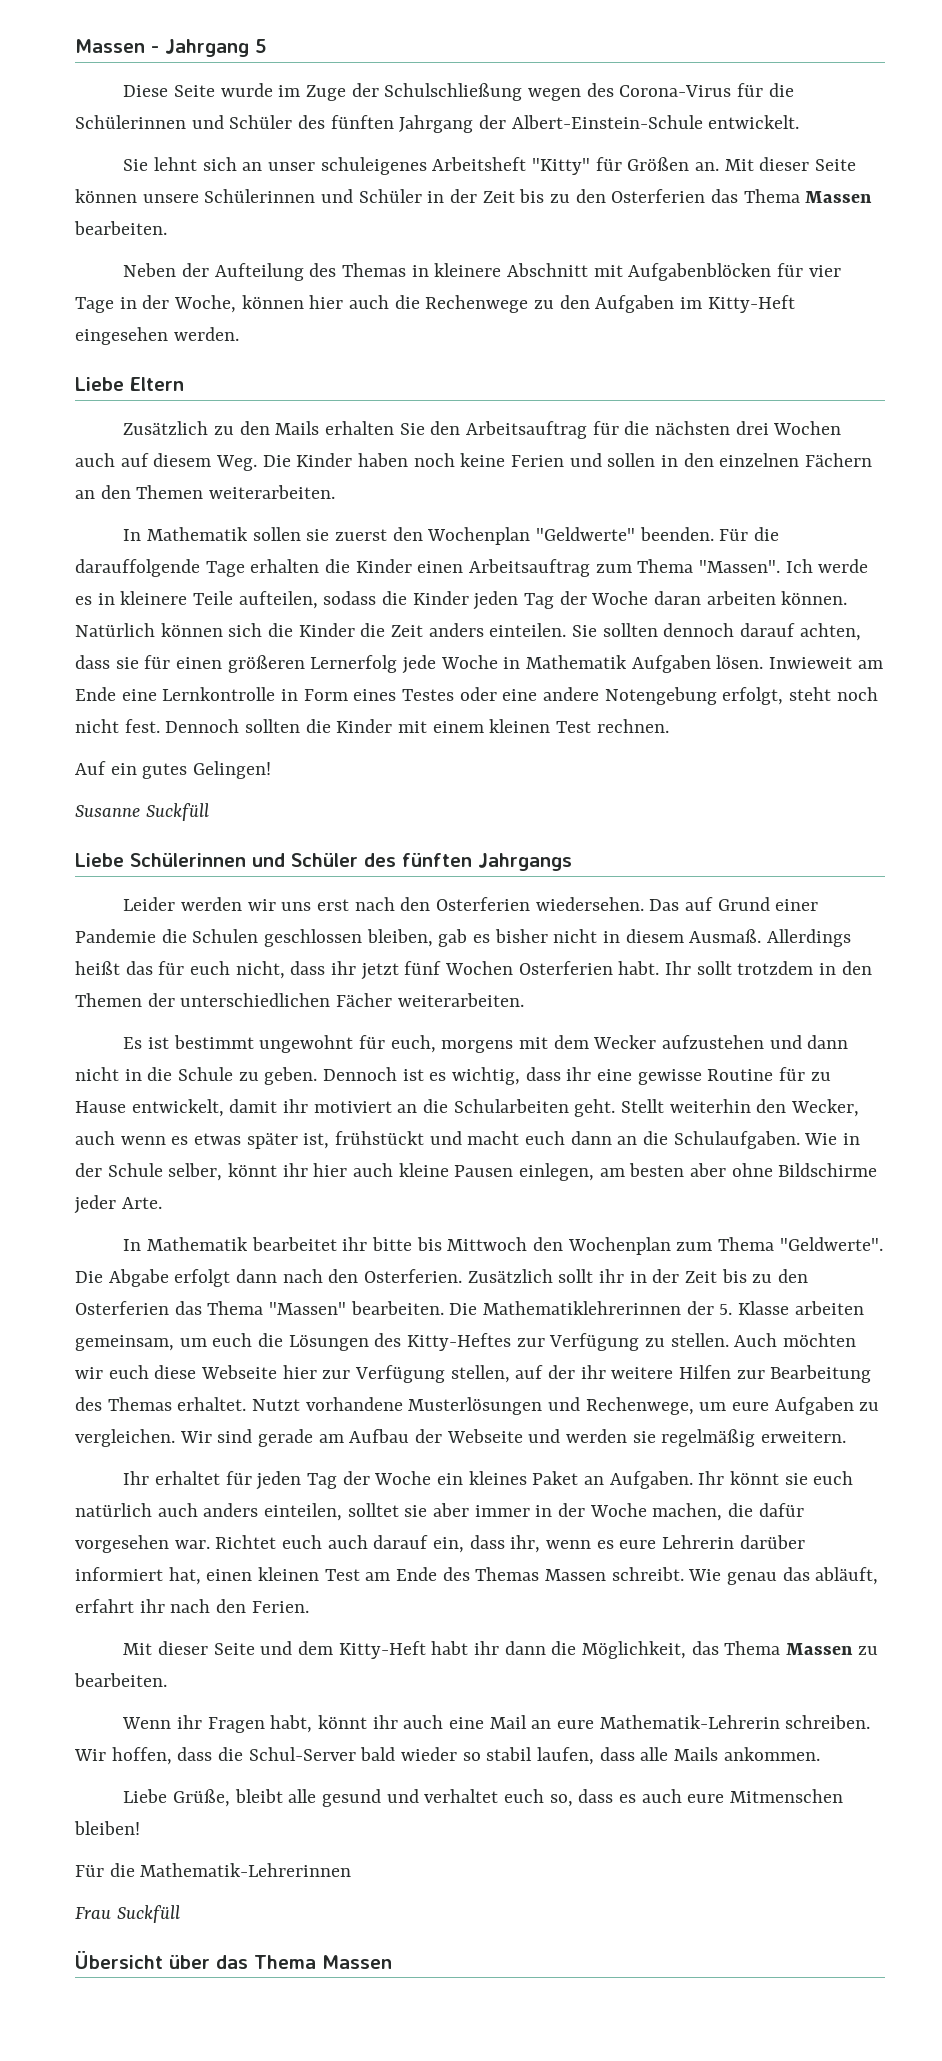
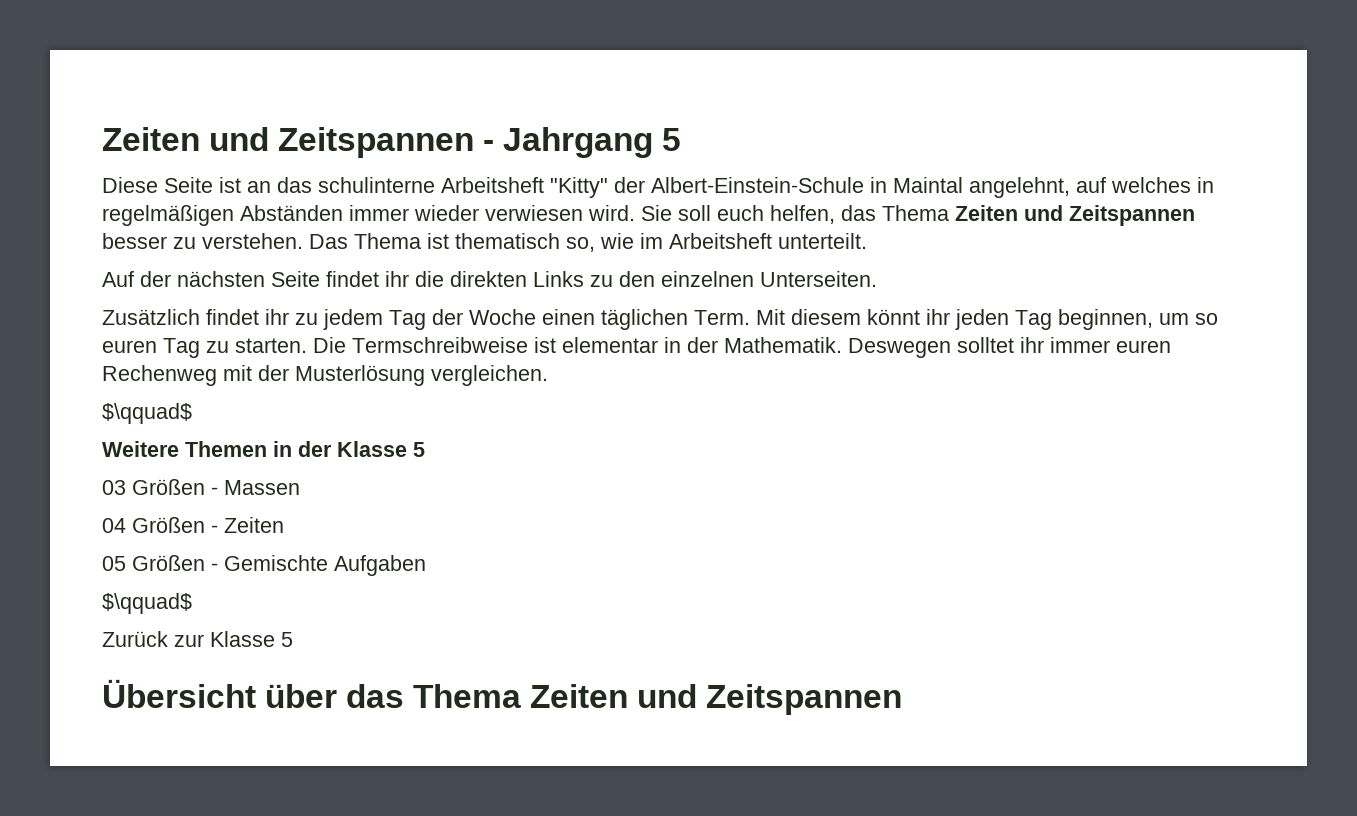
- Massen - Jahrgang 5
+ Zeiten und Zeitspannen - Jahrgang 5
- Diese Seite wurde im Zuge der Schulschließung wegen des Corona-Virus für die Schülerinnen und Schüler des fünften Jahrgang der Albert-Einstein-Schule entwickelt.
- Sie lehnt sich an unser schuleigenes Arbeitsheft "Kitty" für Größen an. Mit dieser Seite können unsere Schülerinnen und Schüler in der Zeit bis zu den Osterferien das Thema Massen bearbeiten.
- Neben der Aufteilung des Themas in kleinere Abschnitt mit Aufgabenblöcken für vier Tage in der Woche, können hier auch die Rechenwege zu den Aufgaben im Kitty-Heft eingesehen werden.
- Liebe Eltern
- Zusätzlich zu den Mails erhalten Sie den Arbeitsauftrag für die nächsten drei Wochen auch auf diesem Weg. Die Kinder haben noch keine Ferien und sollen in den einzelnen Fächern an den Themen weiterarbeiten.
- In Mathematik sollen sie zuerst den Wochenplan "Geldwerte" beenden. Für die darauffolgende Tage erhalten die Kinder einen Arbeitsauftrag zum Thema "Massen". Ich werde es in kleinere Teile aufteilen, sodass die Kinder jeden Tag der Woche daran arbeiten können. Natürlich können sich die Kinder die Zeit anders einteilen. Sie sollten dennoch darauf achten, dass sie für einen größeren Lernerfolg jede Woche in Mathematik Aufgaben lösen. Inwieweit am Ende eine Lernkontrolle in Form eines Testes oder eine andere Notengebung erfolgt, steht noch nicht fest. Dennoch sollten die Kinder mit einem kleinen Test rechnen.
- Auf ein gutes Gelingen!
- Susanne Suckfüll
- Liebe Schülerinnen und Schüler des fünften Jahrgangs
- Leider werden wir uns erst nach den Osterferien wiedersehen. Das auf Grund einer Pandemie die Schulen geschlossen bleiben, gab es bisher nicht in diesem Ausmaß. Allerdings heißt das für euch nicht, dass ihr jetzt fünf Wochen Osterferien habt. Ihr sollt trotzdem in den Themen der unterschiedlichen Fächer weiterarbeiten.
- Es ist bestimmt ungewohnt für euch, morgens mit dem Wecker aufzustehen und dann nicht in die Schule zu geben. Dennoch ist es wichtig, dass ihr eine gewisse Routine für zu Hause entwickelt, damit ihr motiviert an die Schularbeiten geht. Stellt weiterhin den Wecker, auch wenn es etwas später ist, frühstückt und macht euch dann an die Schulaufgaben. Wie in der Schule selber, könnt ihr hier auch kleine Pausen einlegen, am besten aber ohne Bildschirme jeder Arte.
- In Mathematik bearbeitet ihr bitte bis Mittwoch den Wochenplan zum Thema "Geldwerte". Die Abgabe erfolgt dann nach den Osterferien. Zusätzlich sollt ihr in der Zeit bis zu den Osterferien das Thema "Massen" bearbeiten. Die Mathematiklehrerinnen der 5. Klasse arbeiten gemeinsam, um euch die Lösungen des Kitty-Heftes zur Verfügung zu stellen. Auch möchten wir euch diese Webseite hier zur Verfügung stellen, auf der ihr weitere Hilfen zur Bearbeitung des Themas erhaltet. Nutzt vorhandene Musterlösungen und Rechenwege, um eure Aufgaben zu vergleichen. Wir sind gerade am Aufbau der Webseite und werden sie regelmäßig erweitern.
- Ihr erhaltet für jeden Tag der Woche ein kleines Paket an Aufgaben. Ihr könnt sie euch natürlich auch anders einteilen, solltet sie aber immer in der Woche machen, die dafür vorgesehen war. Richtet euch auch darauf ein, dass ihr, wenn es eure Lehrerin darüber informiert hat, einen kleinen Test am Ende des Themas Massen schreibt. Wie genau das abläuft, erfahrt ihr nach den Ferien.
- Mit dieser Seite und dem Kitty-Heft habt ihr dann die Möglichkeit, das Thema Massen zu bearbeiten.
- Wenn ihr Fragen habt, könnt ihr auch eine Mail an eure Mathematik-Lehrerin schreiben. Wir hoffen, dass die Schul-Server bald wieder so stabil laufen, dass alle Mails ankommen.
- Liebe Grüße, bleibt alle gesund und verhaltet euch so, dass es auch eure Mitmenschen bleiben!
- Für die Mathematik-Lehrerinnen
- Frau Suckfüll
+ Diese Seite ist an das schulinterne Arbeitsheft "Kitty" der Albert-Einstein-Schule in Maintal angelehnt, auf welches in regelmäßigen Abständen immer wieder verwiesen wird. Sie soll euch helfen, das Thema Zeiten und Zeitspannen besser zu verstehen. Das Thema ist thematisch so, wie im Arbeitsheft unterteilt.
+ Auf der nächsten Seite findet ihr die direkten Links zu den einzelnen Unterseiten.
+ Zusätzlich findet ihr zu jedem Tag der Woche einen täglichen Term. Mit diesem könnt ihr jeden Tag beginnen, um so euren Tag zu starten. Die Termschreibweise ist elementar in der Mathematik. Deswegen solltet ihr immer euren Rechenweg mit der Musterlösung vergleichen.
+ $\qquad$
+ Weitere Themen in der Klasse 5
+ 03 Größen - Massen
+ 04 Größen - Zeiten
+ 05 Größen - Gemischte Aufgaben
+ $\qquad$
+ Zurück zur Klasse 5
- Übersicht über das Thema Massen
+ Übersicht über das Thema Zeiten und Zeitspannen

